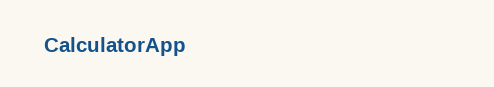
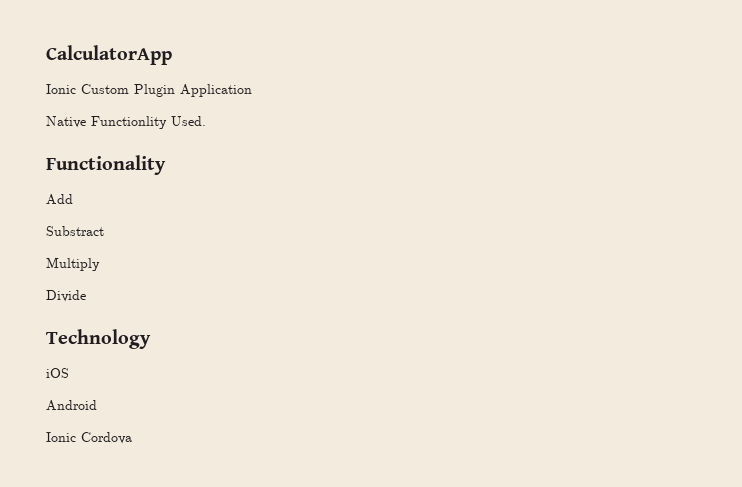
+ Ionic Custom Plugin Application
+ Native Functionlity Used.
+ Functionality
+ Add
+ Substract
+ Multiply
+ Divide
+ Technology
+ iOS
+ Android
+ Ionic Cordova

